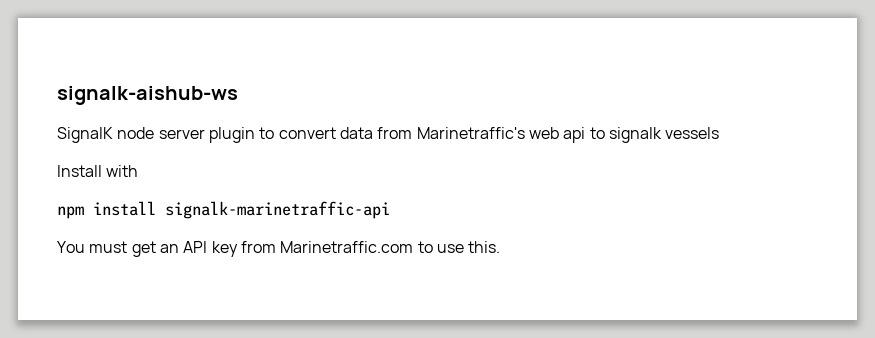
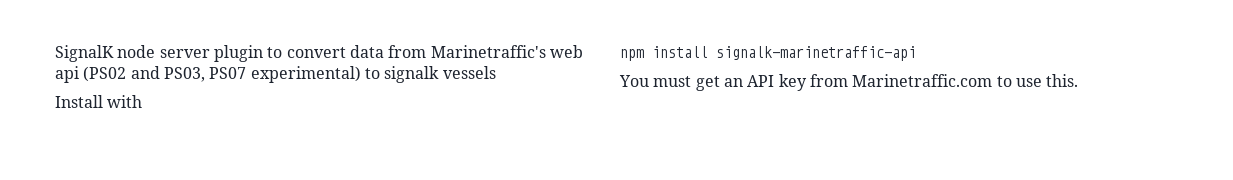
- signalk-aishub-ws
- SignalK node server plugin to convert data from Marinetraffic's web api to signalk vessels
+ SignalK node server plugin to convert data from Marinetraffic's web api (PS02 and PS03, PS07 experimental) to signalk vessels

